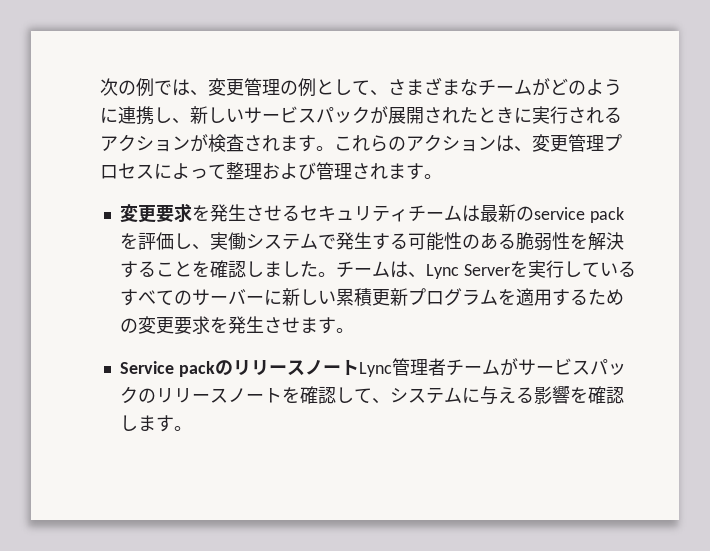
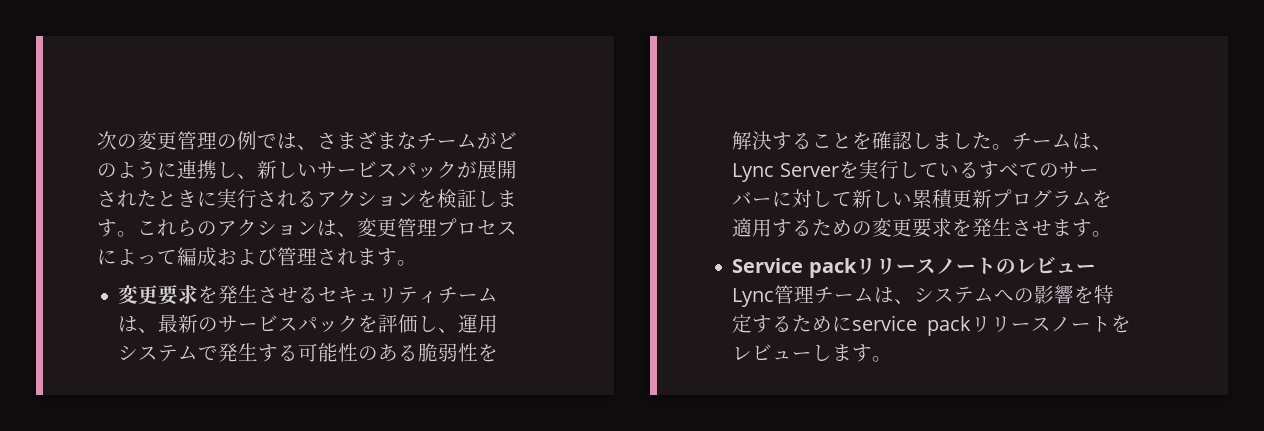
- 次の例では、変更管理の例として、さまざまなチームがどのように連携し、新しいサービスパックが展開されたときに実行されるアクションが検査されます。
+ 次の変更管理の例では、さまざまなチームがどのように連携し、新しいサービスパックが展開されたときに実行されるアクションを検証します。
- これらのアクションは、変更管理プロセスによって整理および管理されます。
+ これらのアクションは、変更管理プロセスによって編成および管理されます。
- 変更要求を発生させるセキュリティチームは最新のservice packを評価し、実働システムで発生する可能性のある脆弱性を解決することを確認しました。
+ 変更要求を発生させるセキュリティチームは、最新のサービスパックを評価し、運用システムで発生する可能性のある脆弱性を解決することを確認しました。
- チームは、Lync Serverを実行しているすべてのサーバーに新しい累積更新プログラムを適用するための変更要求を発生させます。
+ チームは、Lync Serverを実行しているすべてのサーバーに対して新しい累積更新プログラムを適用するための変更要求を発生させます。
- Service packのリリースノートLync管理者チームがサービスパックのリリースノートを確認して、システムに与える影響を確認します。
+ Service packリリースノートのレビューLync管理チームは、システムへの影響を特定するためにservice packリリースノートをレビューします。

